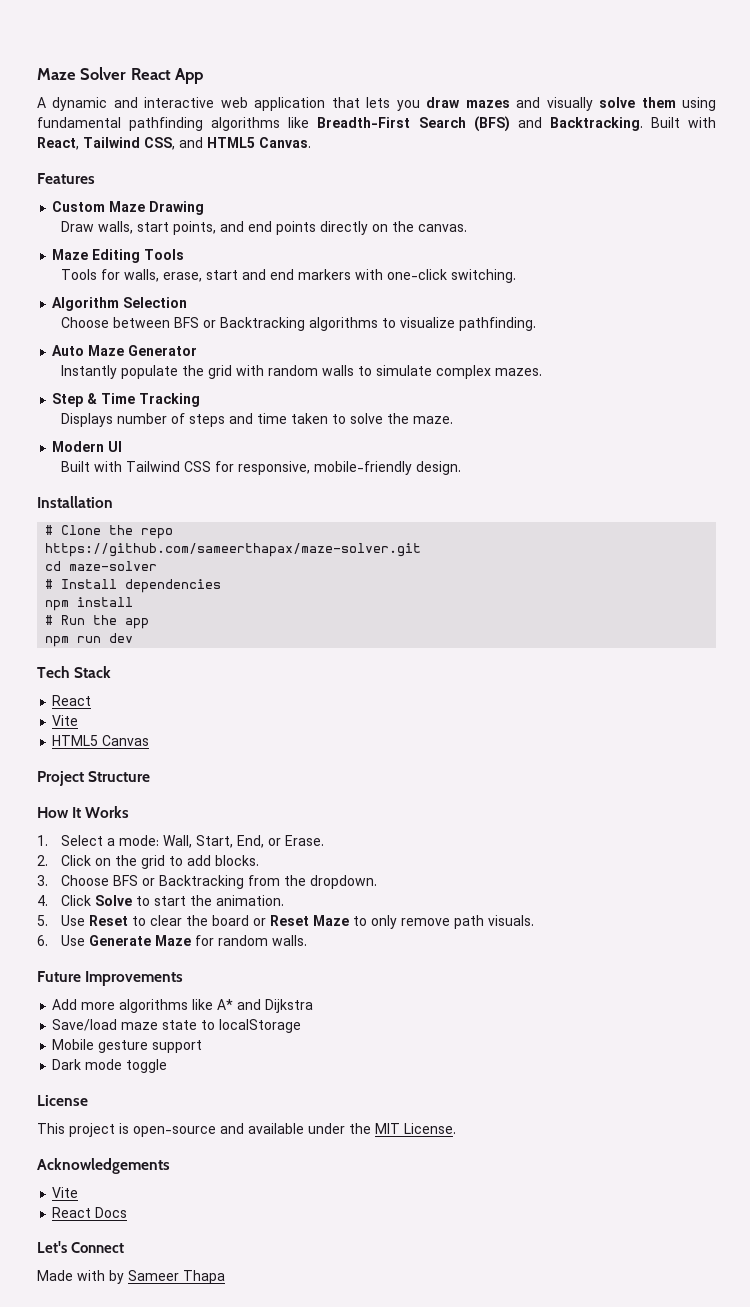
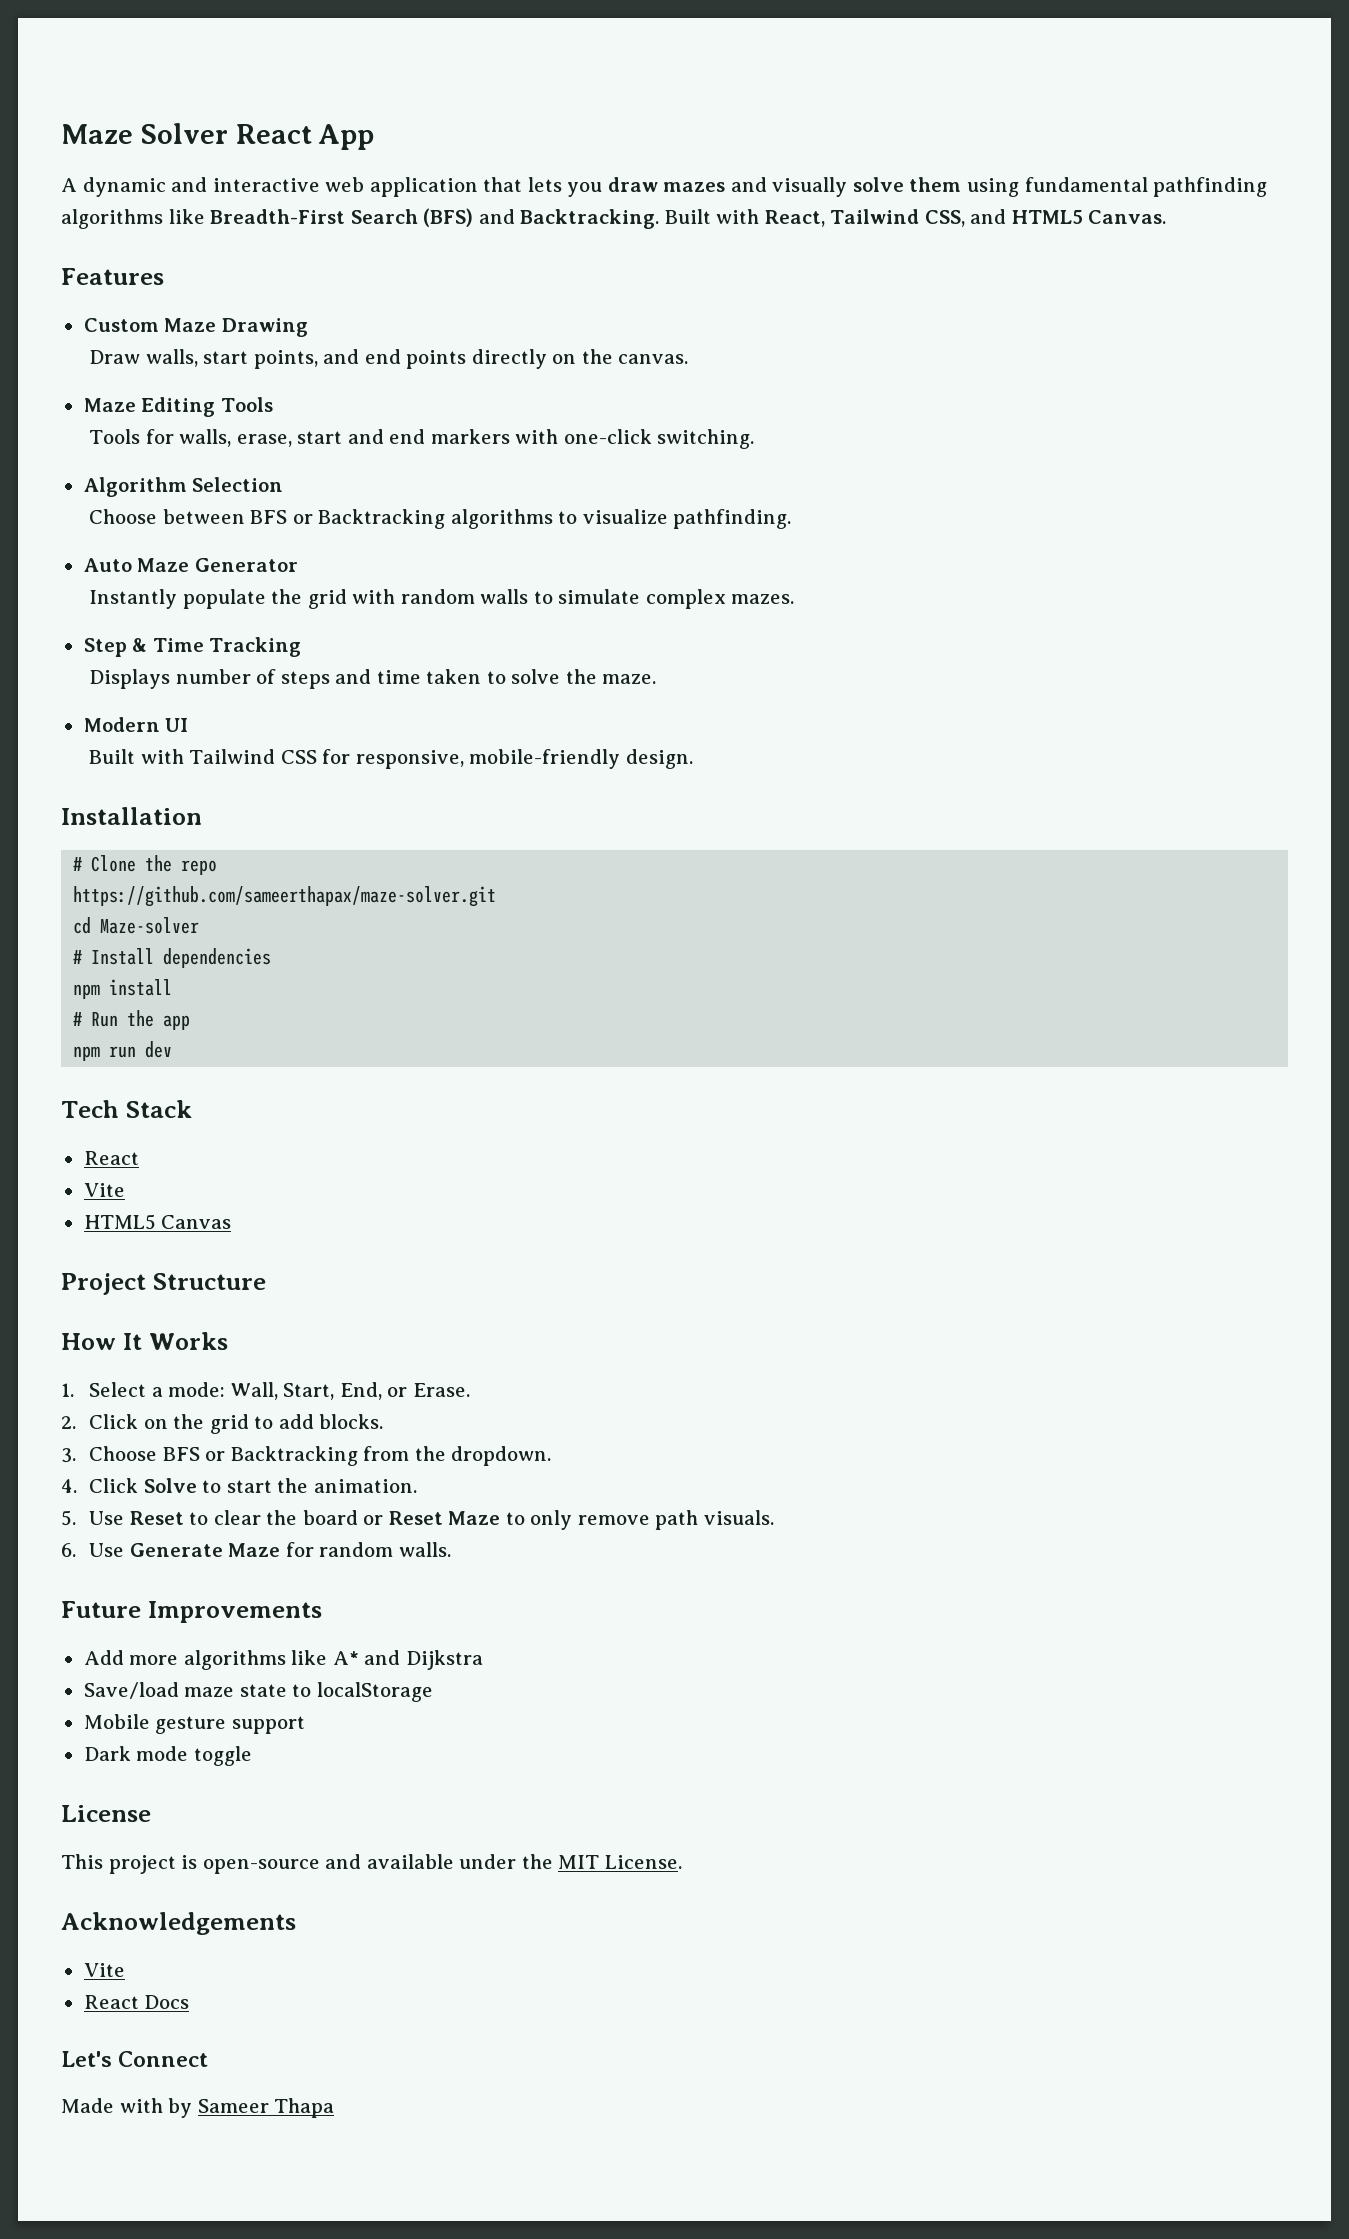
- cd maze-solver
+ cd Maze-solver

